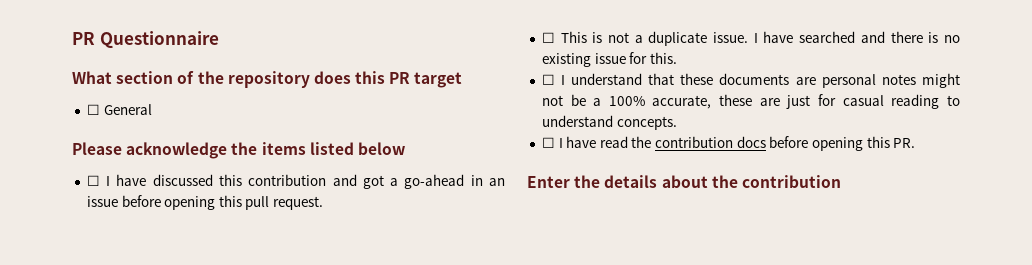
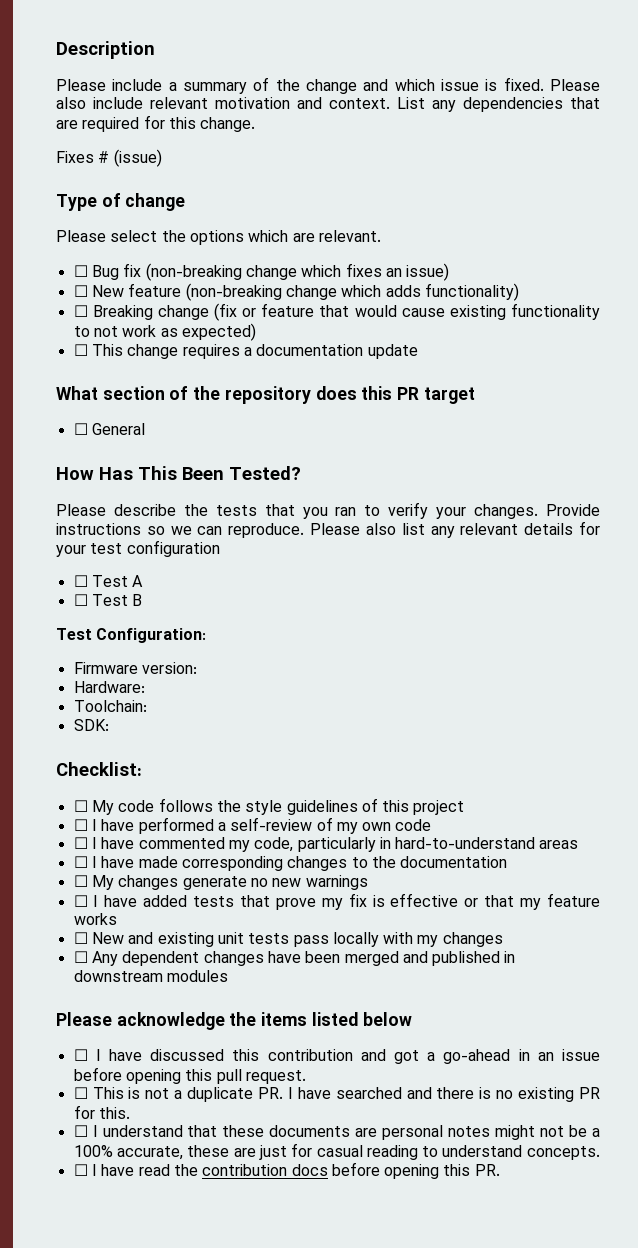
- PR Questionnaire
+ Description
+ Please include a summary of the change and which issue is fixed. Please also include relevant motivation and context. List any dependencies that are required for this change.
+ Fixes # (issue)
+ Type of change
+ Please select the options which are relevant.
+ ☐ Bug fix (non-breaking change which fixes an issue)
+ ☐ New feature (non-breaking change which adds functionality)
+ ☐ Breaking change (fix or feature that would cause existing functionality to not work as expected)
+ ☐ This change requires a documentation update
+ How Has This Been Tested?
+ Please describe the tests that you ran to verify your changes. Provide instructions so we can reproduce. Please also list any relevant details for your test configuration
+ ☐ Test A
+ ☐ Test B
+ Test Configuration:
+ Firmware version:
+ Hardware:
+ Toolchain:
+ SDK:
+ Checklist:
+ ☐ My code follows the style guidelines of this project
+ ☐ I have performed a self-review of my own code
+ ☐ I have commented my code, particularly in hard-to-understand areas
+ ☐ I have made corresponding changes to the documentation
+ ☐ My changes generate no new warnings
+ ☐ I have added tests that prove my fix is effective or that my feature works
+ ☐ New and existing unit tests pass locally with my changes
+ ☐ Any dependent changes have been merged and published in downstream modules
- ☐ This is not a duplicate issue. I have searched and there is no existing issue for this.
+ ☐ This is not a duplicate PR. I have searched and there is no existing PR for this.
- Enter the details about the contribution

